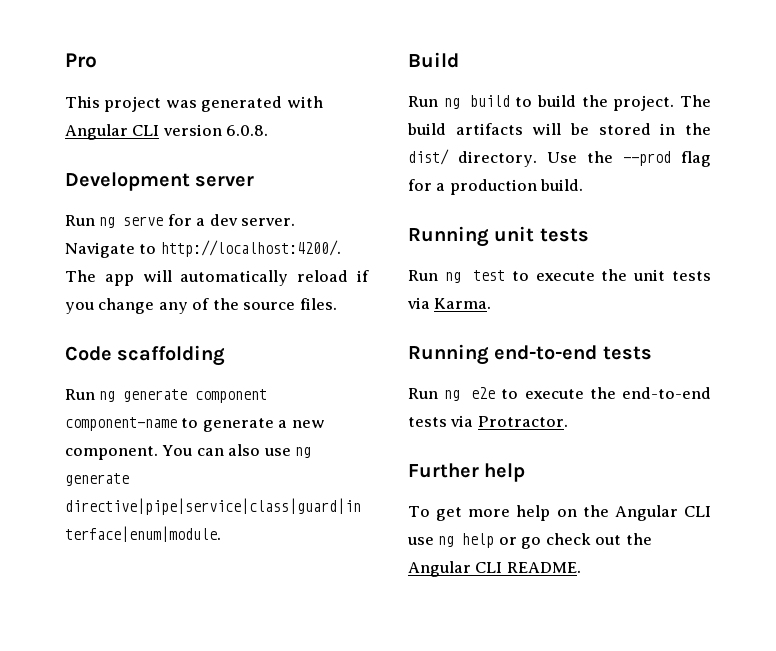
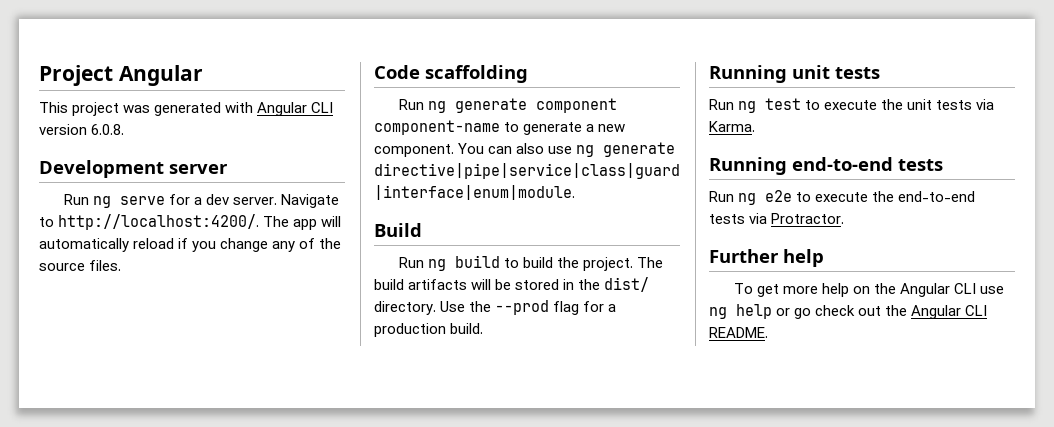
- Pro
+ Project Angular

